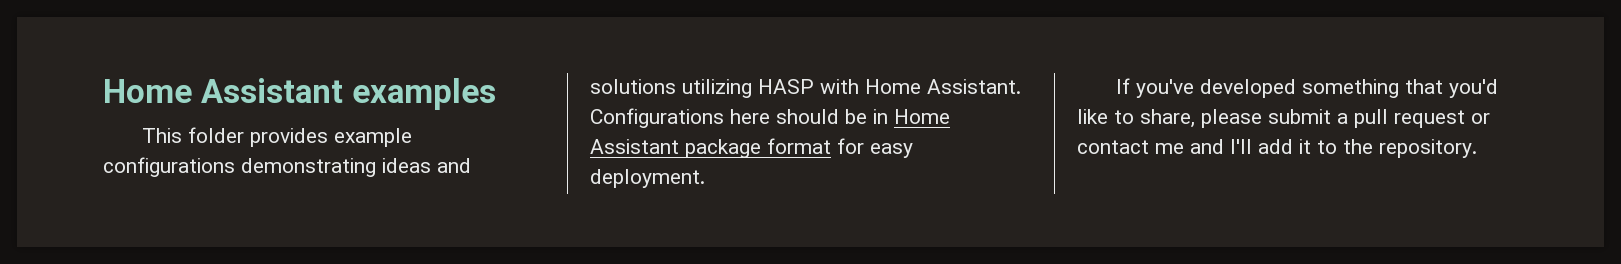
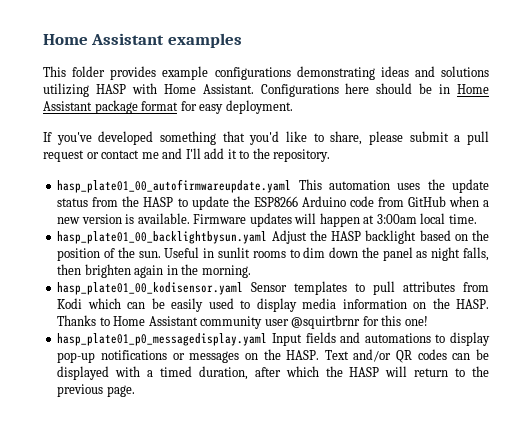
+ hasp_plate01_00_autofirmwareupdate.yaml This automation uses the update status from the HASP to update the ESP8266 Arduino code from GitHub when a new version is available. Firmware updates will happen at 3:00am local time.
+ hasp_plate01_00_backlightbysun.yaml Adjust the HASP backlight based on the position of the sun. Useful in sunlit rooms to dim down the panel as night falls, then brighten again in the morning.
+ hasp_plate01_00_kodisensor.yaml Sensor templates to pull attributes from Kodi which can be easily used to display media information on the HASP. Thanks to Home Assistant community user @squirtbrnr for this one!
+ hasp_plate01_p0_messagedisplay.yaml Input fields and automations to display pop-up notifications or messages on the HASP. Text and/or QR codes can be displayed with a timed duration, after which the HASP will return to the previous page.

